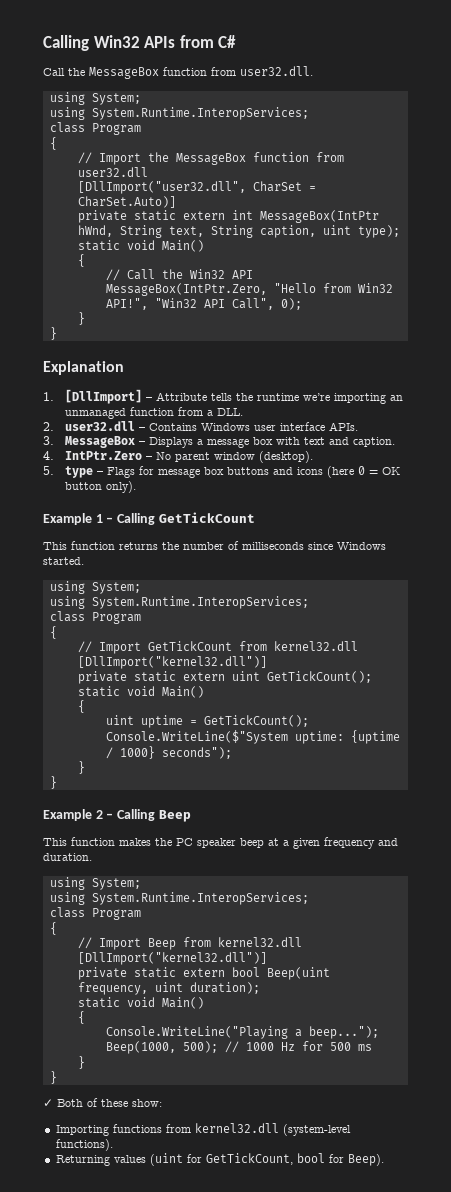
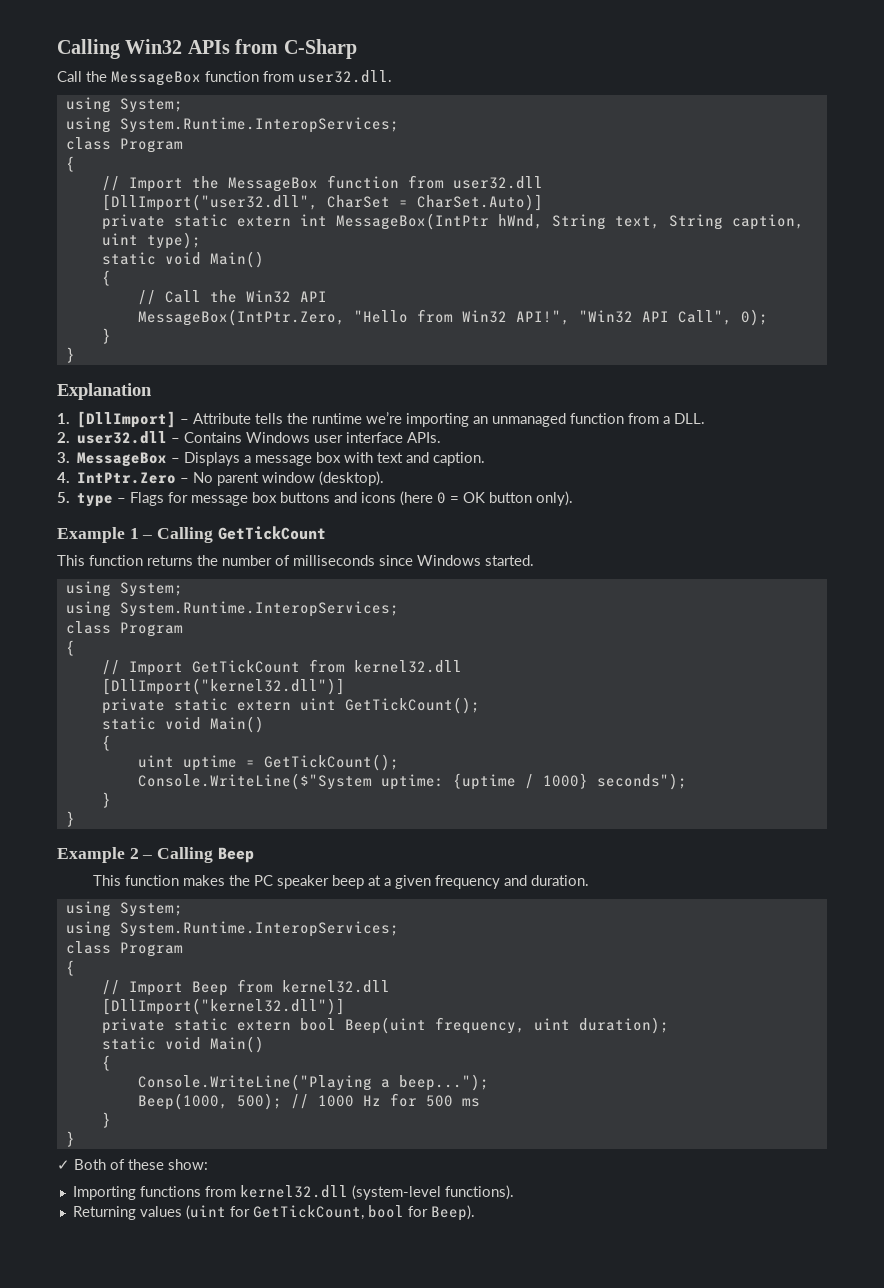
- Calling Win32 APIs from C#
+ Calling Win32 APIs from C-Sharp

